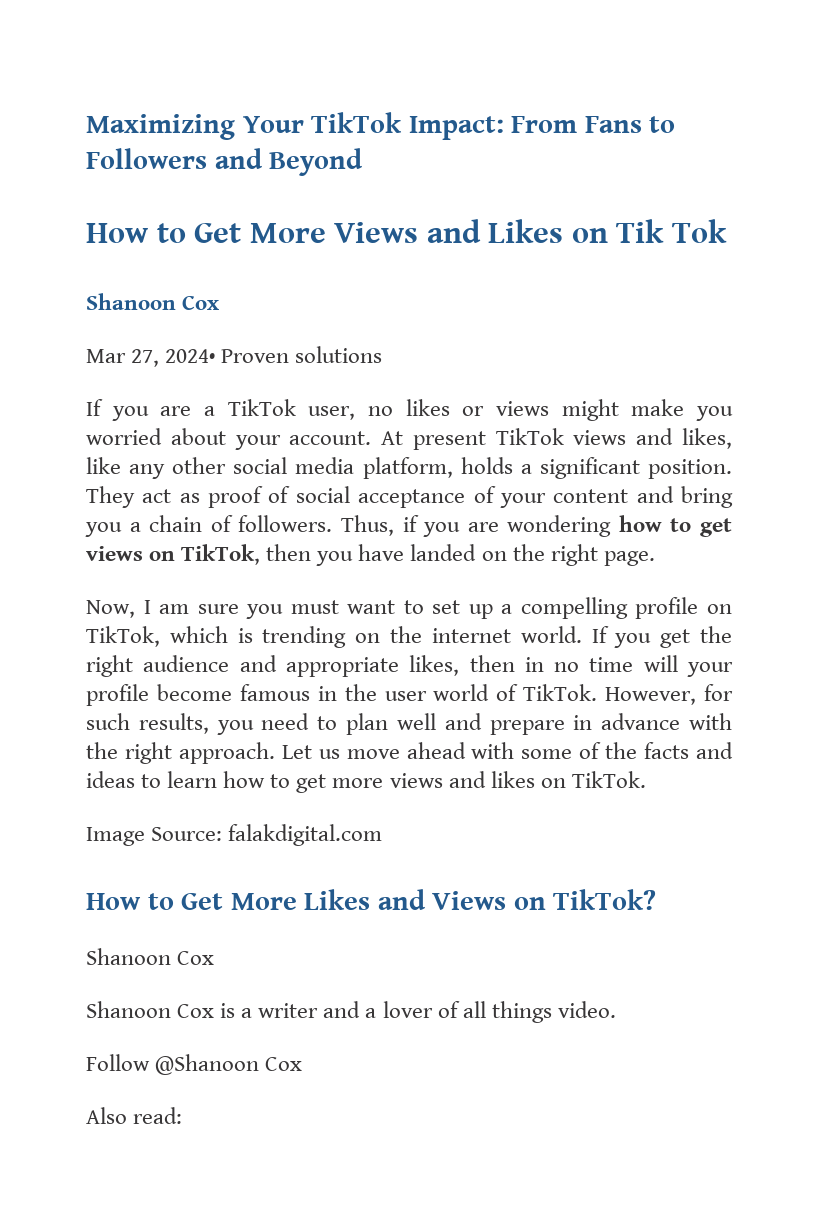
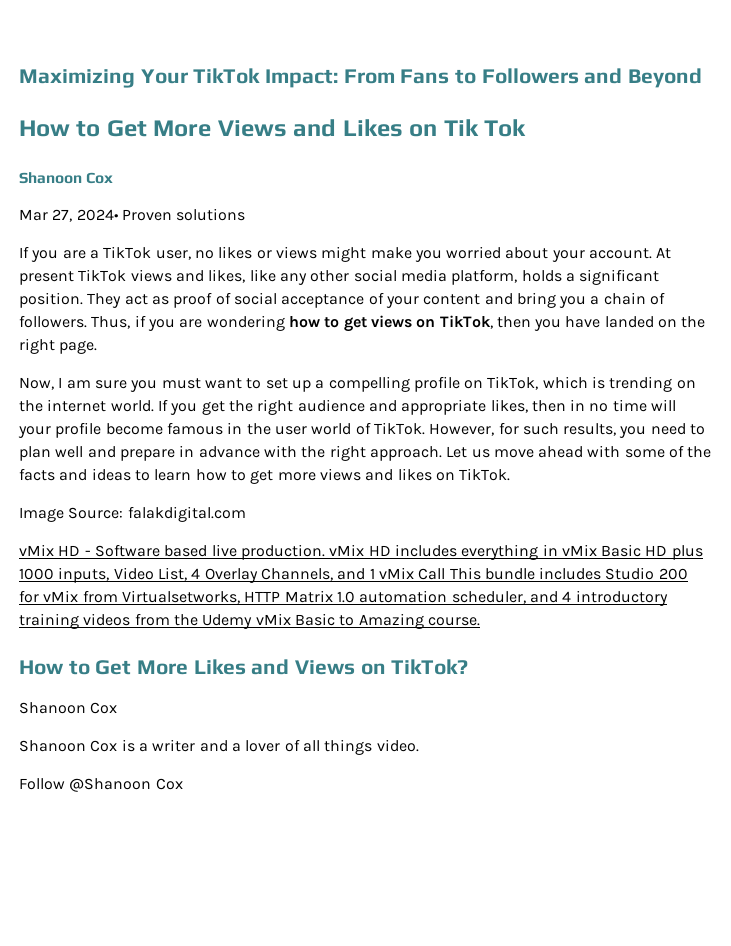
+ vMix HD - Software based live production. vMix HD includes everything in vMix Basic HD plus 1000 inputs, Video List, 4 Overlay Channels, and 1 vMix Call This bundle includes Studio 200 for vMix from Virtualsetworks, HTTP Matrix 1.0 automation scheduler, and 4 introductory training videos from the Udemy vMix Basic to Amazing course.
- Also read:

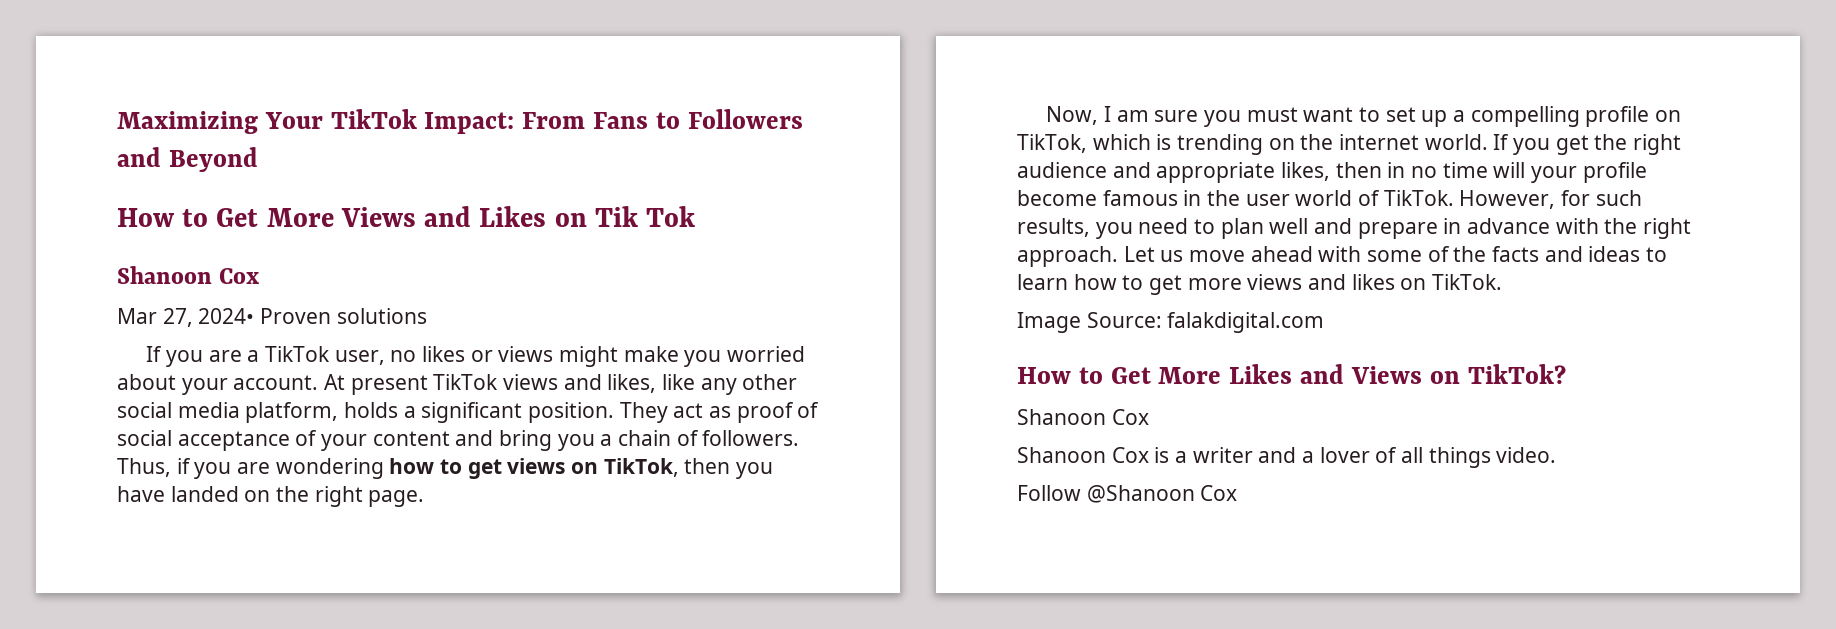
- vMix HD - Software based live production. vMix HD includes everything in vMix Basic HD plus 1000 inputs, Video List, 4 Overlay Channels, and 1 vMix Call This bundle includes Studio 200 for vMix from Virtualsetworks, HTTP Matrix 1.0 automation scheduler, and 4 introductory training videos from the Udemy vMix Basic to Amazing course.

